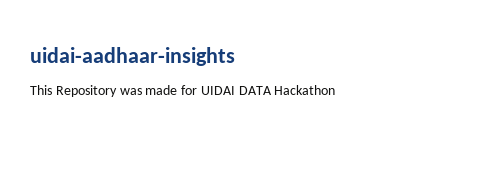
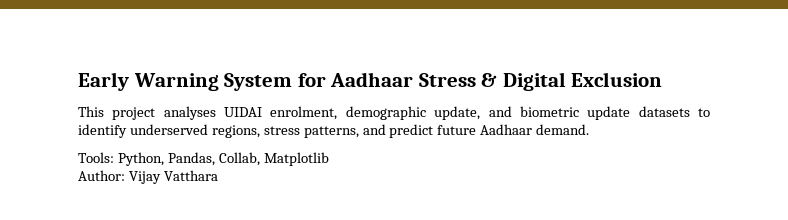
- uidai-aadhaar-insights
- This Repository was made for UIDAI DATA Hackathon
+ Early Warning System for Aadhaar Stress & Digital Exclusion
+ This project analyses UIDAI enrolment, demographic update, and biometric update datasets to identify underserved regions, stress patterns, and predict future Aadhaar demand.
+ Tools: Python, Pandas, Collab, Matplotlib
+ Author: Vijay Vatthara

